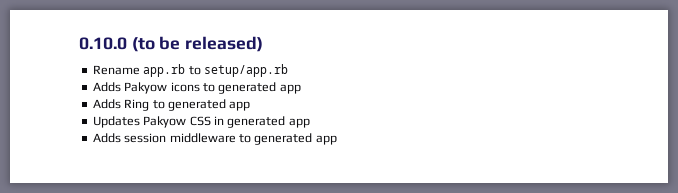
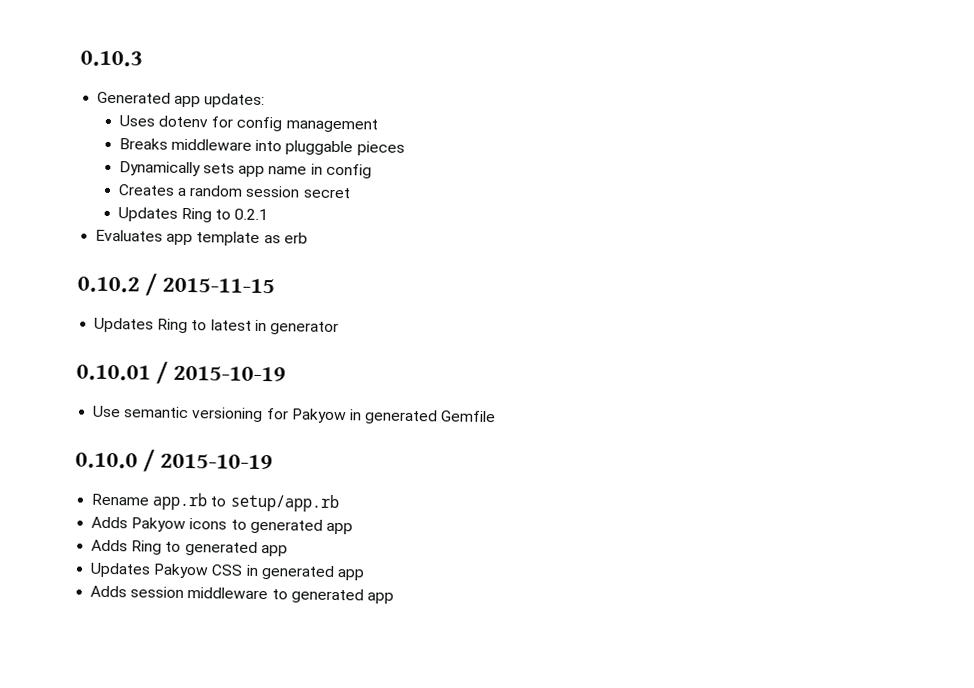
- 0.10.0 (to be released)
+ 0.10.3
+ Generated app updates:
+ Uses dotenv for config management
+ Breaks middleware into pluggable pieces
+ Dynamically sets app name in config
+ Creates a random session secret
+ Updates Ring to 0.2.1
+ Evaluates app template as erb
+ 0.10.2 / 2015-11-15
+ Updates Ring to latest in generator
+ 0.10.01 / 2015-10-19
+ Use semantic versioning for Pakyow in generated Gemfile
+ 0.10.0 / 2015-10-19

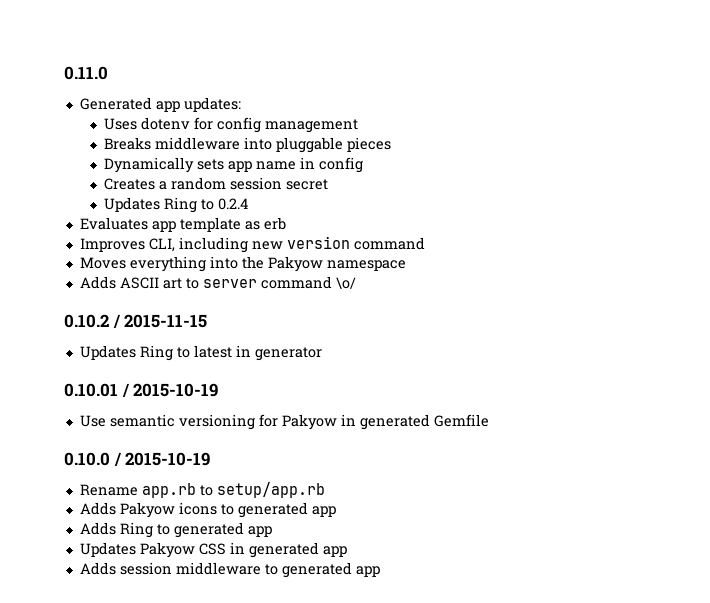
- 0.10.3
+ 0.11.0
- Updates Ring to 0.2.1
+ Updates Ring to 0.2.4
+ Improves CLI, including new version command
+ Moves everything into the Pakyow namespace
+ Adds ASCII art to server command \o/

